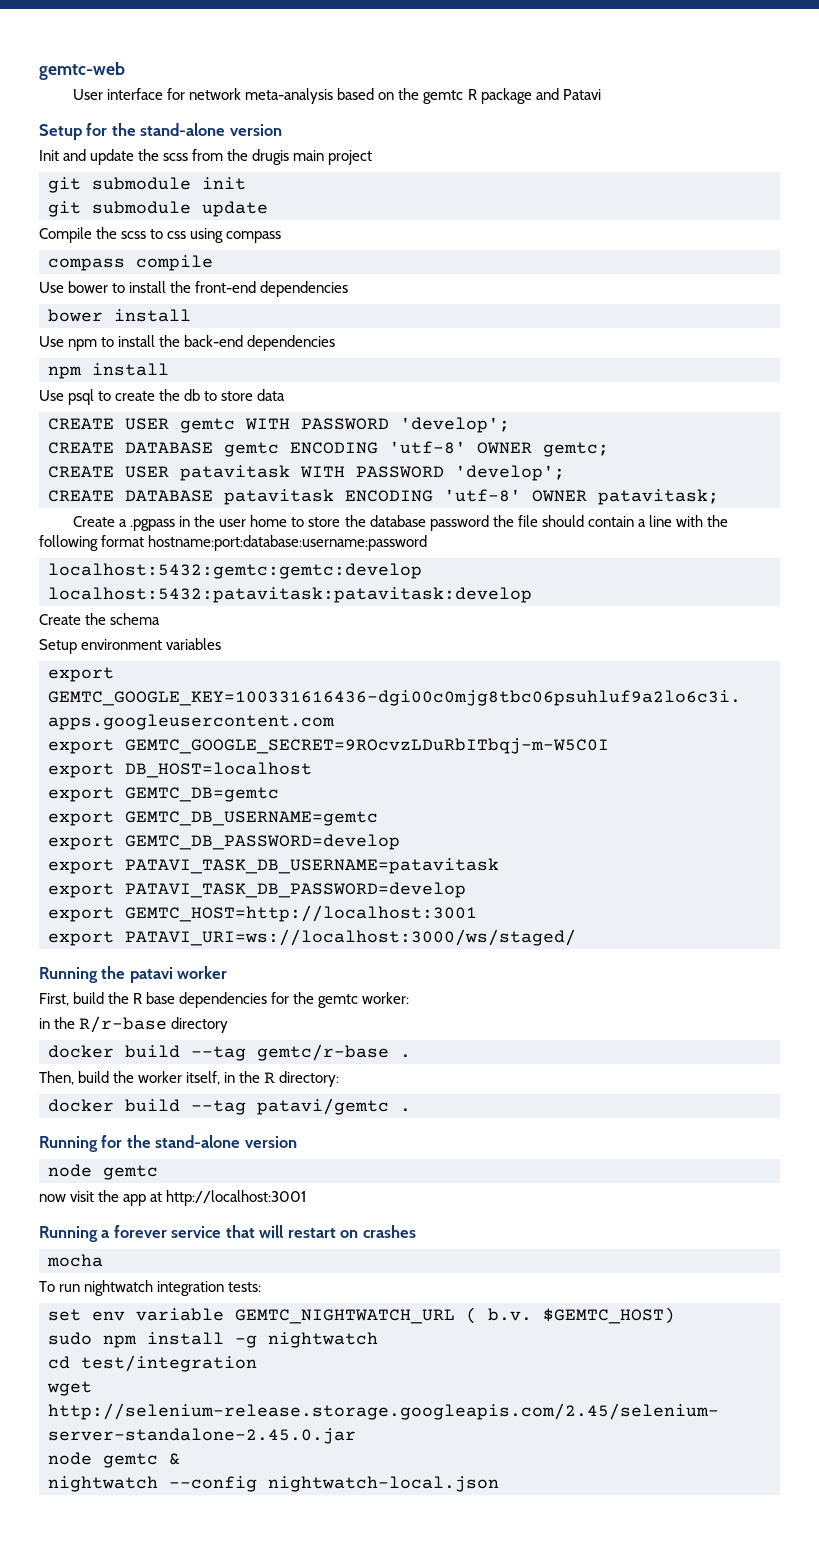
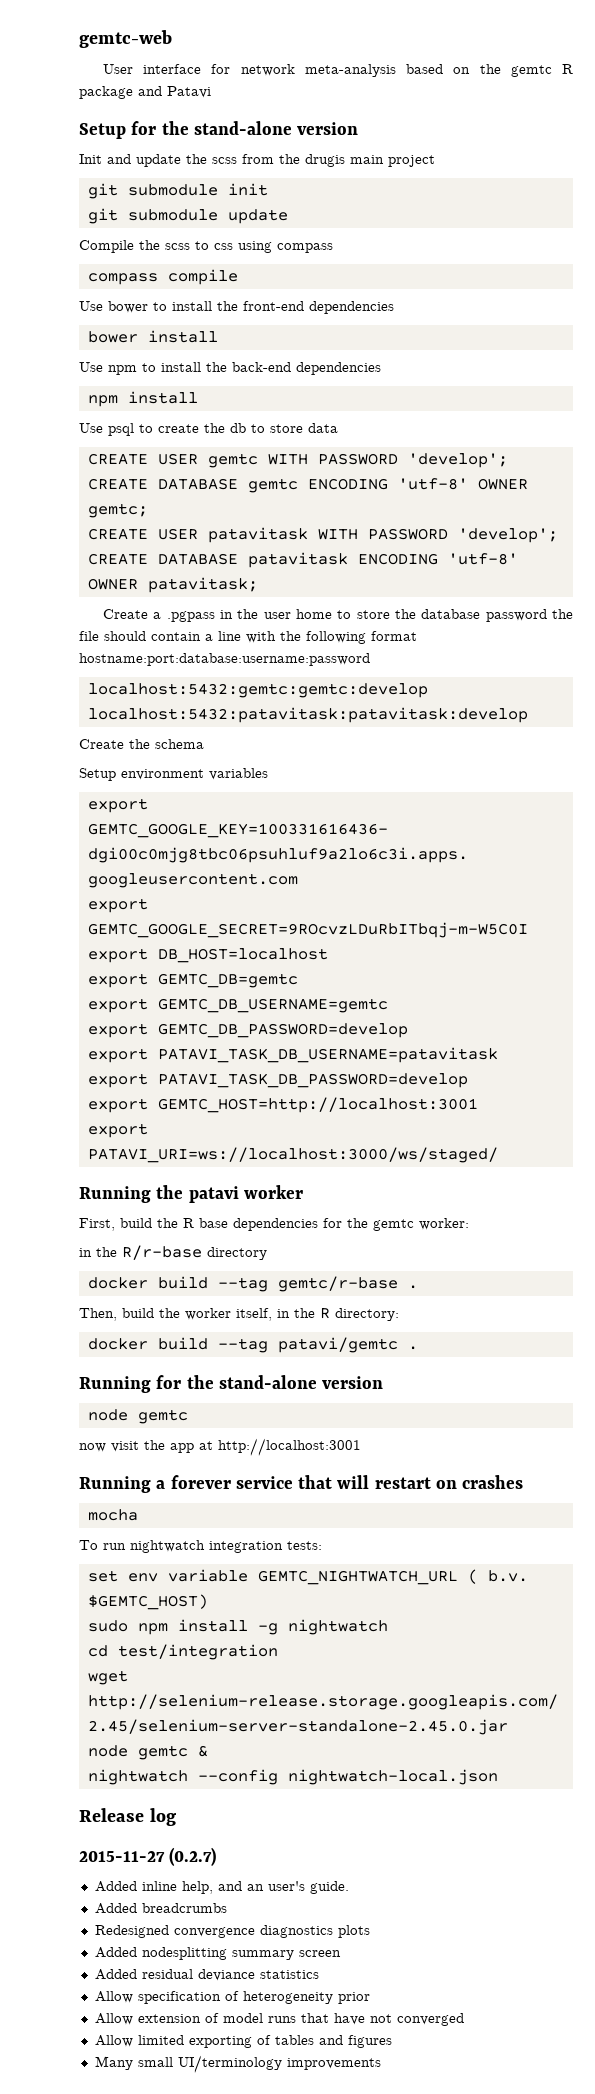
+ Release log
+ 2015-11-27 (0.2.7)
+ Added inline help, and an user's guide.
+ Added breadcrumbs
+ Redesigned convergence diagnostics plots
+ Added nodesplitting summary screen
+ Added residual deviance statistics
+ Allow specification of heterogeneity prior
+ Allow extension of model runs that have not converged
+ Allow limited exporting of tables and figures
+ Many small UI/terminology improvements

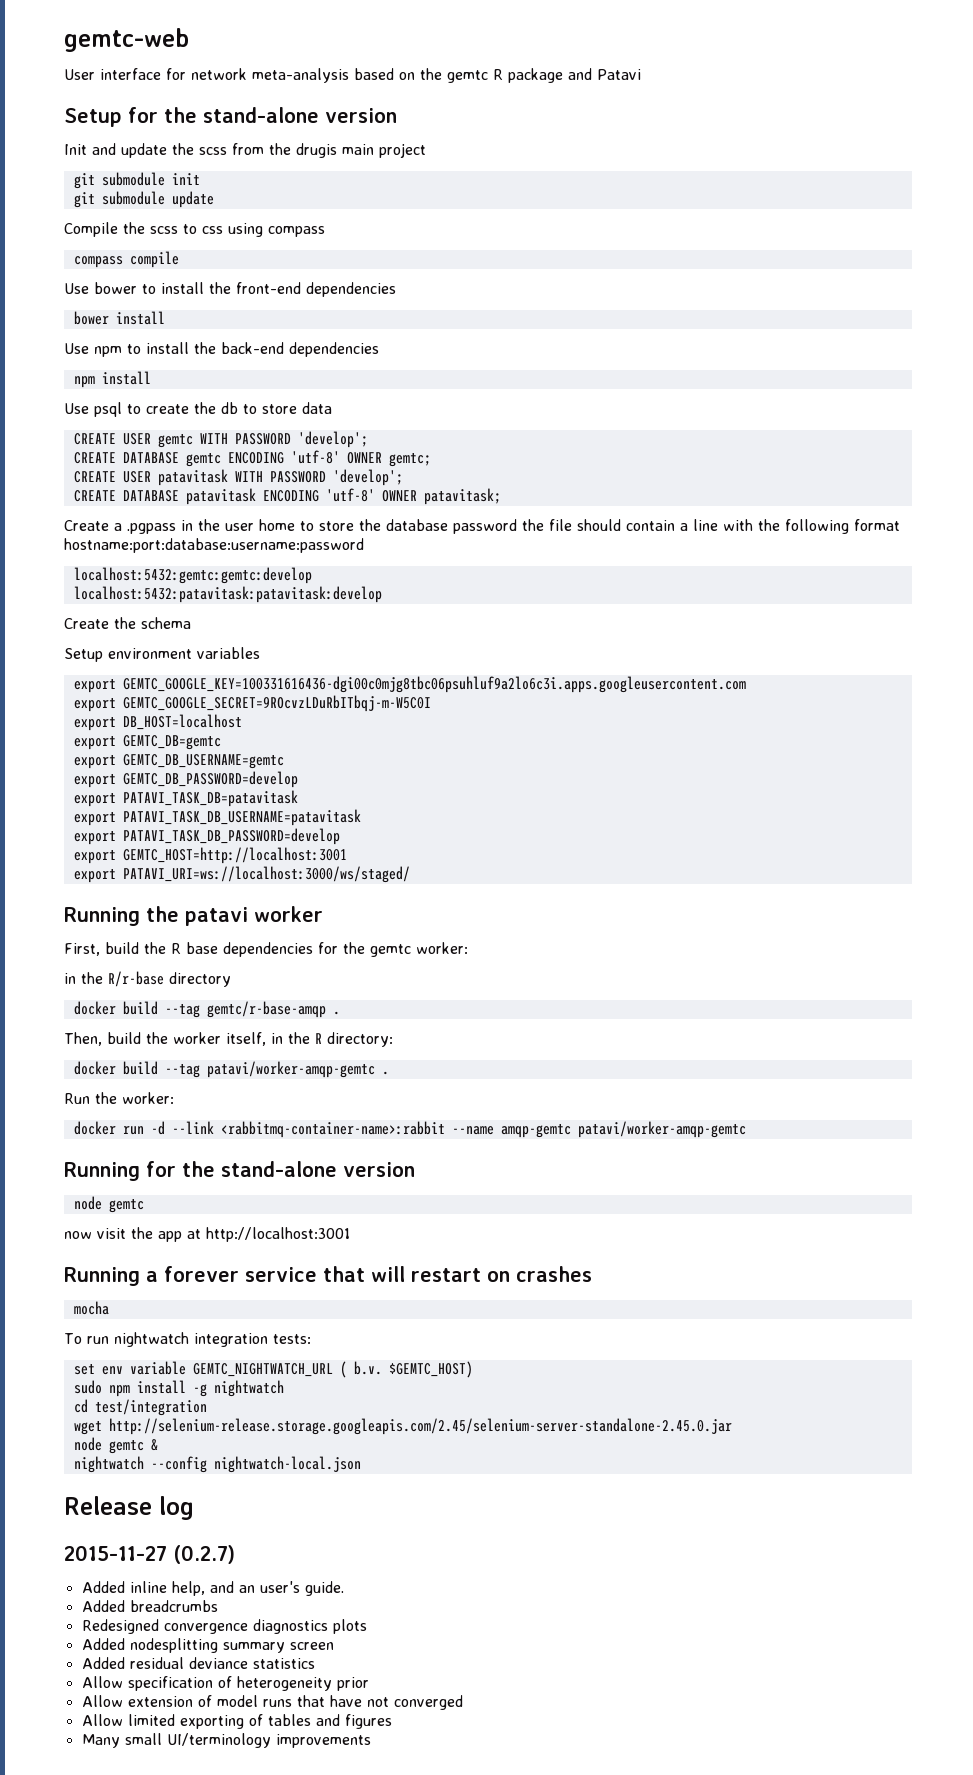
+ export PATAVI_TASK_DB=patavitask
- docker build --tag gemtc/r-base .
+ docker build --tag gemtc/r-base-amqp .
- docker build --tag patavi/gemtc .
+ docker build --tag patavi/worker-amqp-gemtc .
+ Run the worker:
+ docker run -d --link <rabbitmq-container-name>:rabbit --name amqp-gemtc patavi/worker-amqp-gemtc

